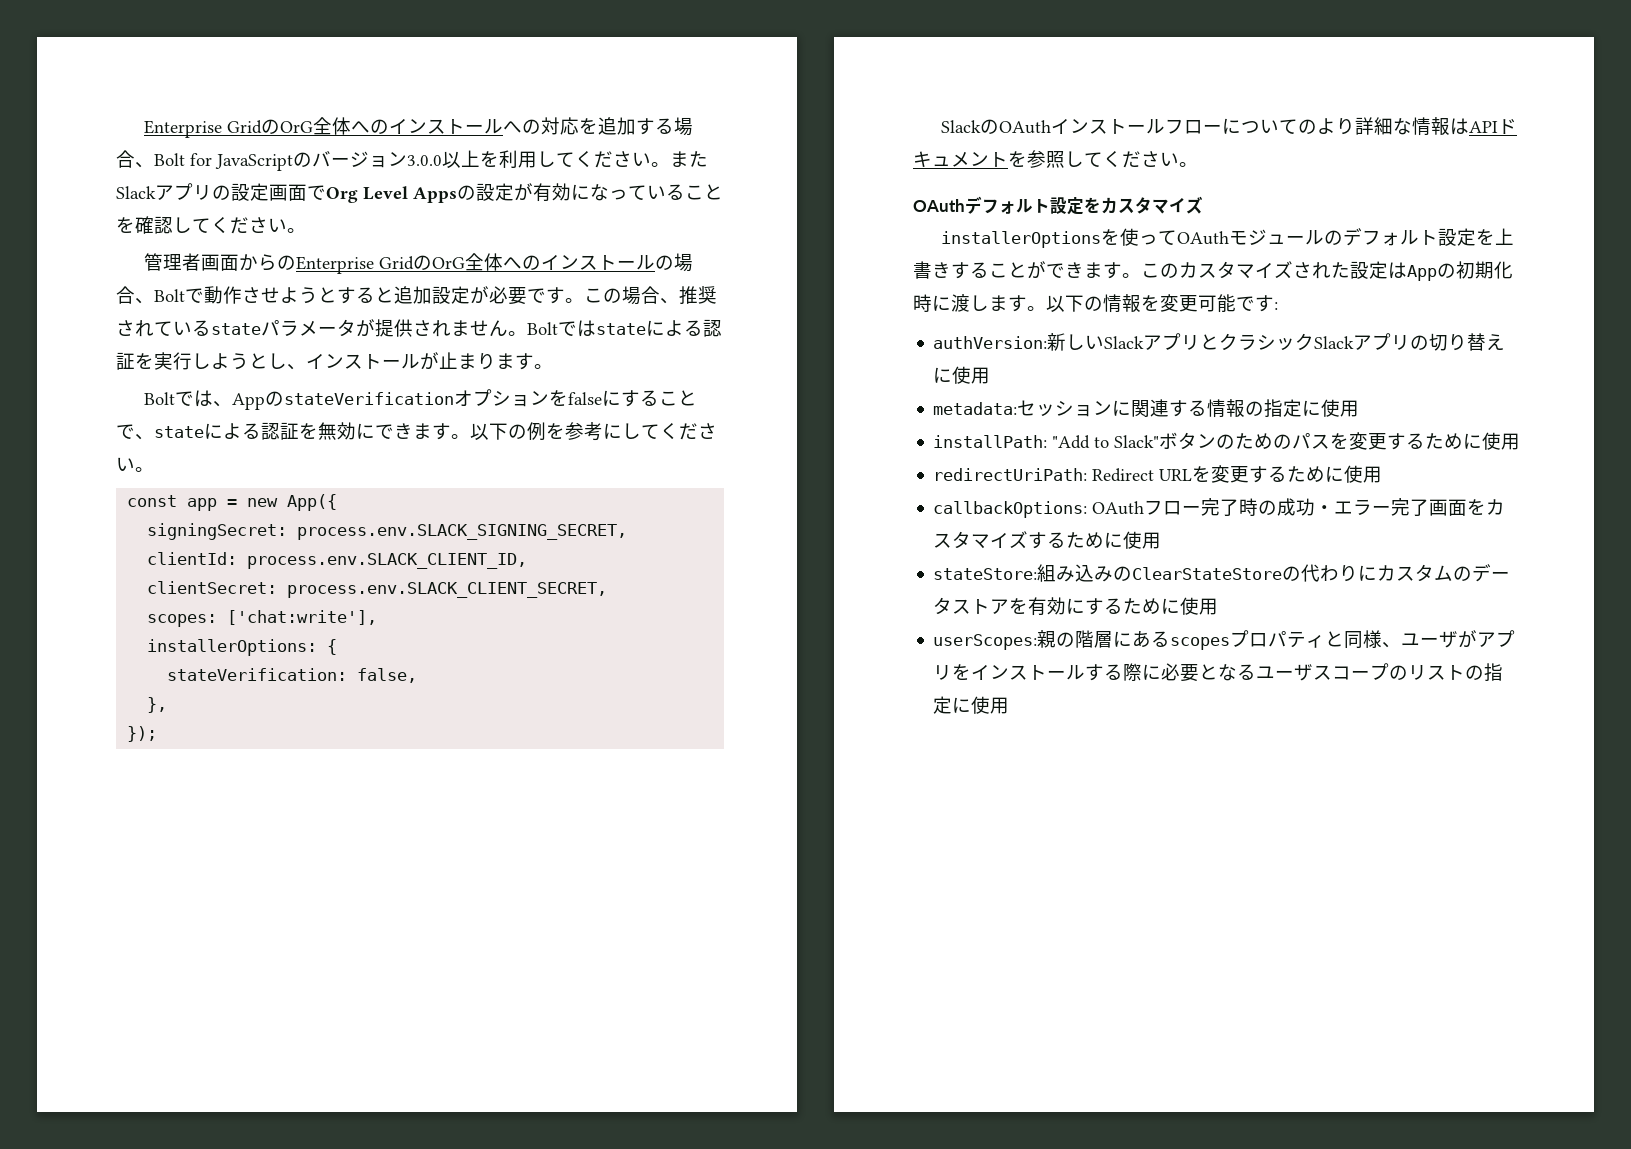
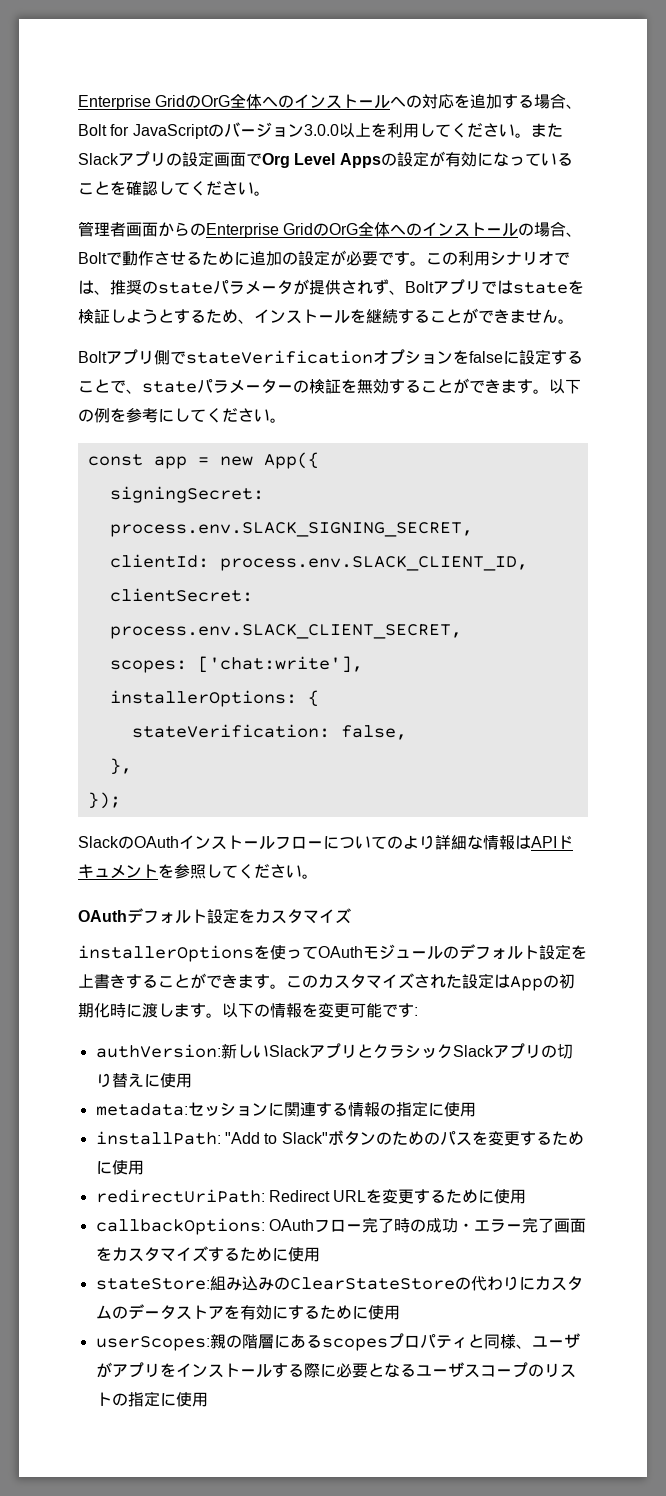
- 管理者画面からのEnterprise GridのOrG全体へのインストールの場合、Boltで動作させようとすると追加設定が必要です。
+ 管理者画面からのEnterprise GridのOrG全体へのインストールの場合、Boltで動作させるために追加の設定が必要です。
- この場合、推奨されているstateパラメータが提供されません。Boltではstateによる認証を実行しようとし、インストールが止まります。
+ この利用シナリオでは、推奨のstateパラメータが提供されず、Boltアプリではstateを検証しようとするため、インストールを継続することができません。
- Boltでは、AppのstateVerificationオプションをfalseにすることで、stateによる認証を無効にできます。
+ Boltアプリ側でstateVerificationオプションをfalseに設定することで、stateパラメーターの検証を無効することができます。

